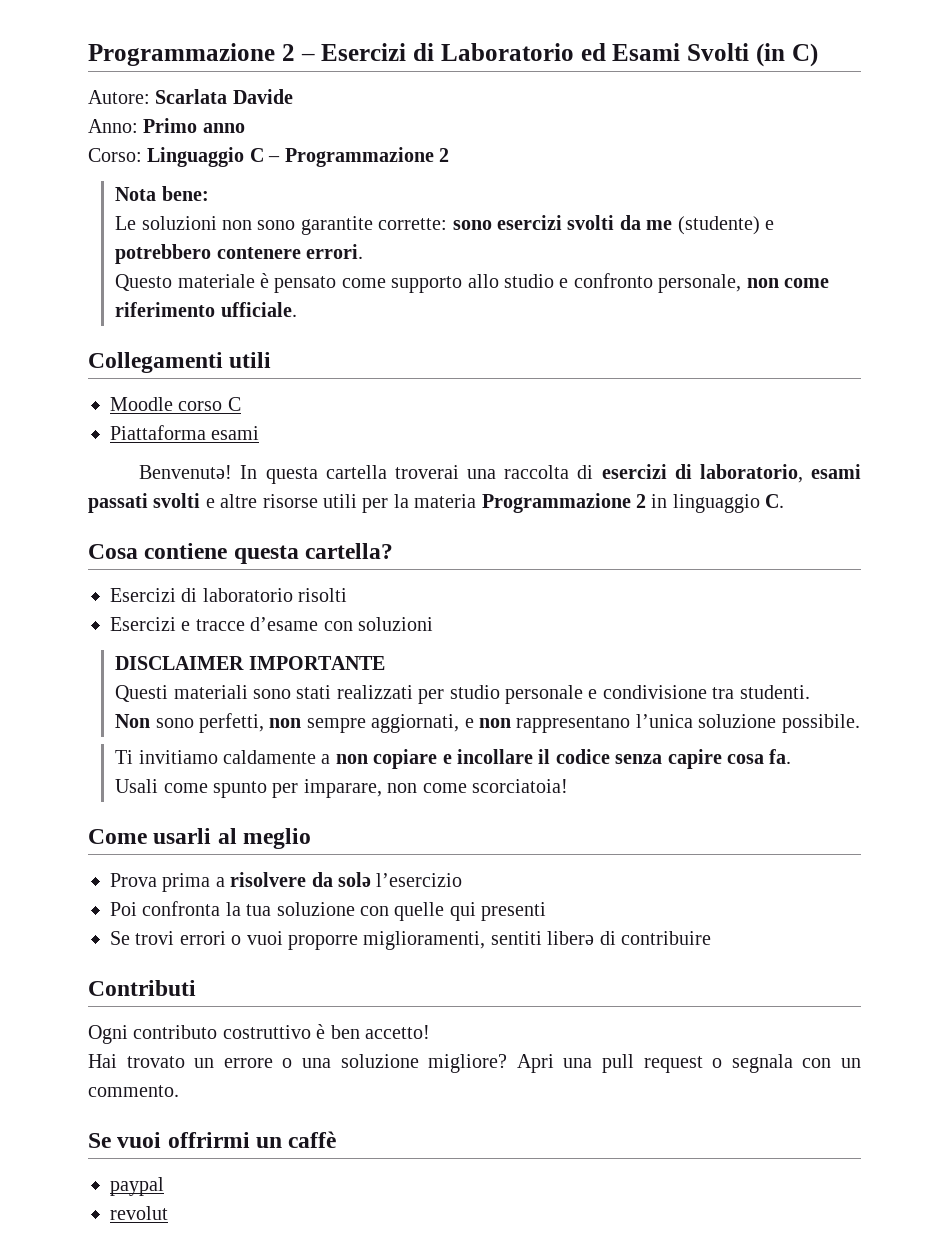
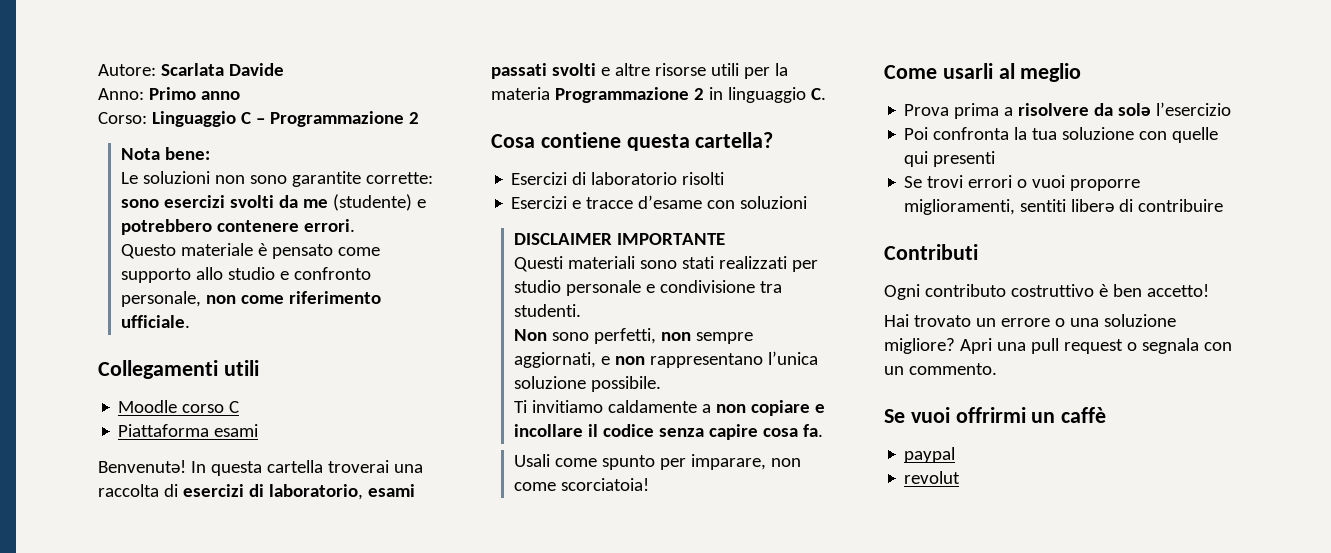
- Programmazione 2 – Esercizi di Laboratorio ed Esami Svolti (in C)

